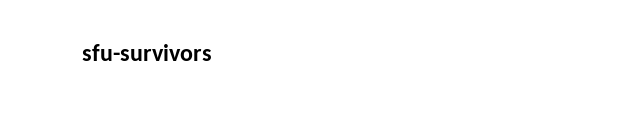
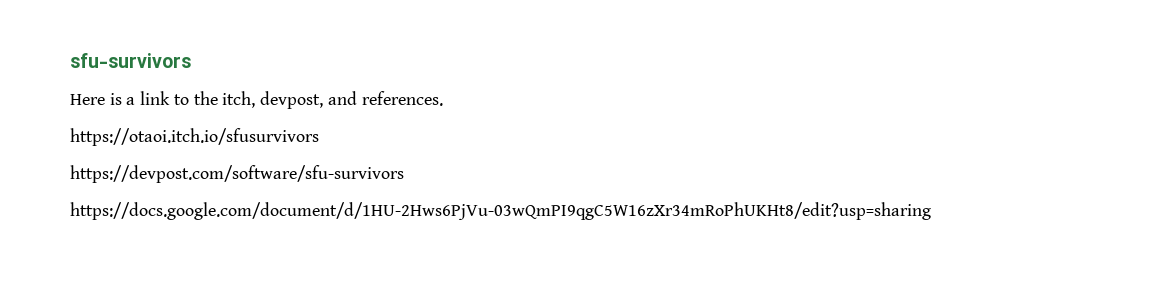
+ Here is a link to the itch, devpost, and references.
+ https://otaoi.itch.io/sfusurvivors
+ https://devpost.com/software/sfu-survivors
+ https://docs.google.com/document/d/1HU-2Hws6PjVu-03wQmPI9qgC5W16zXr34mRoPhUKHt8/edit?usp=sharing

